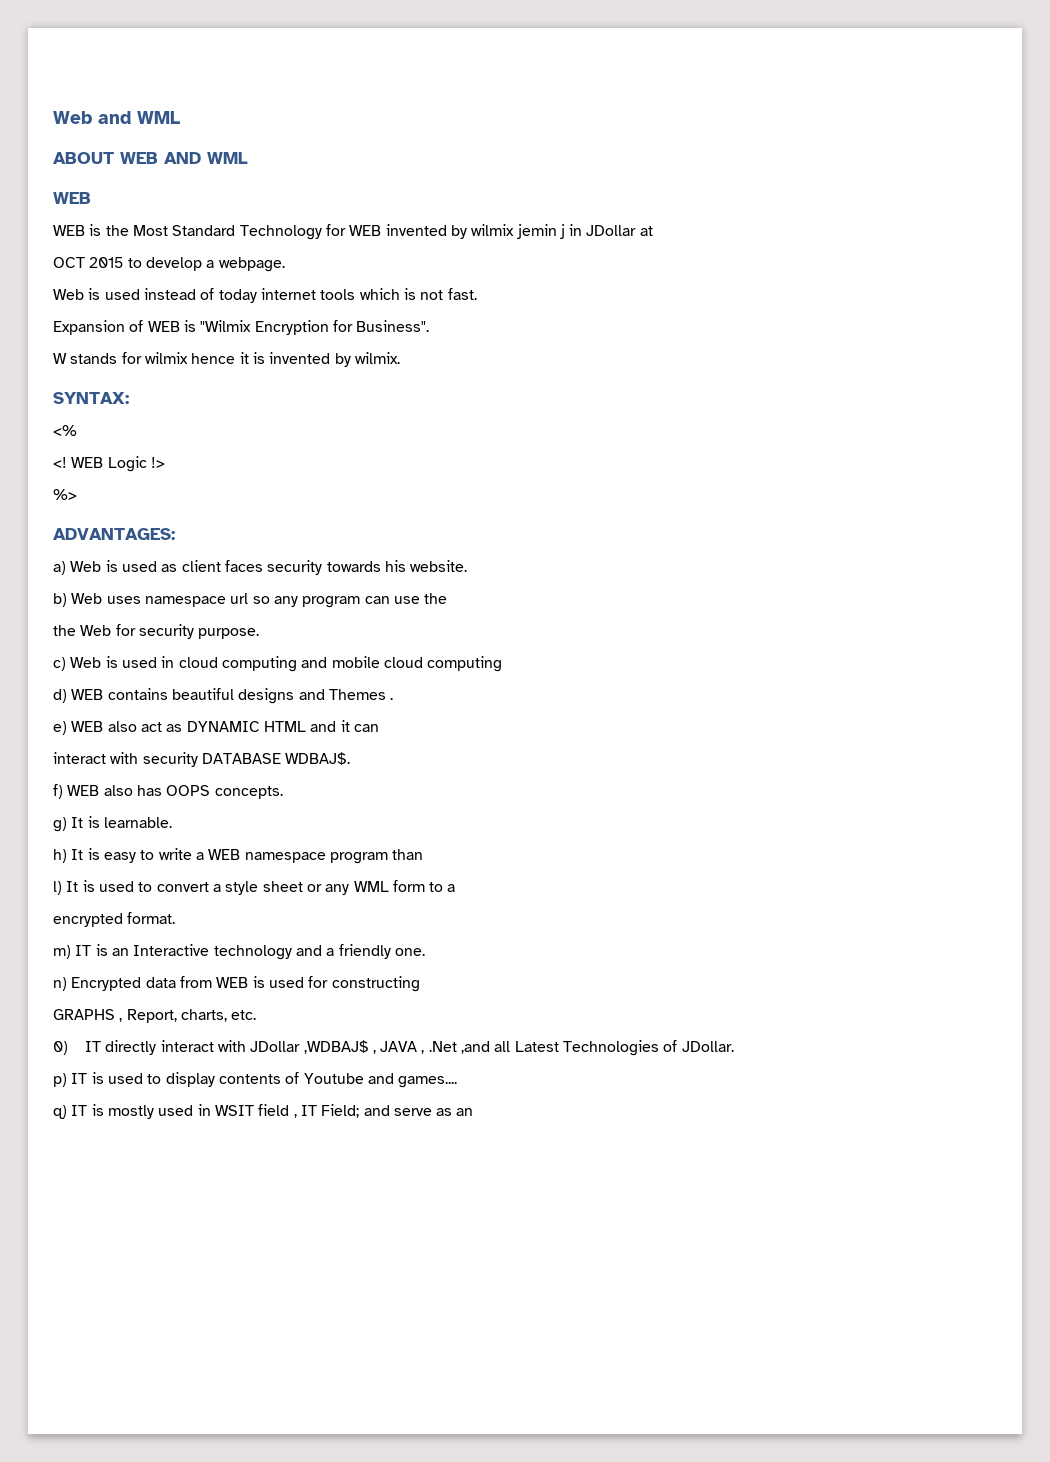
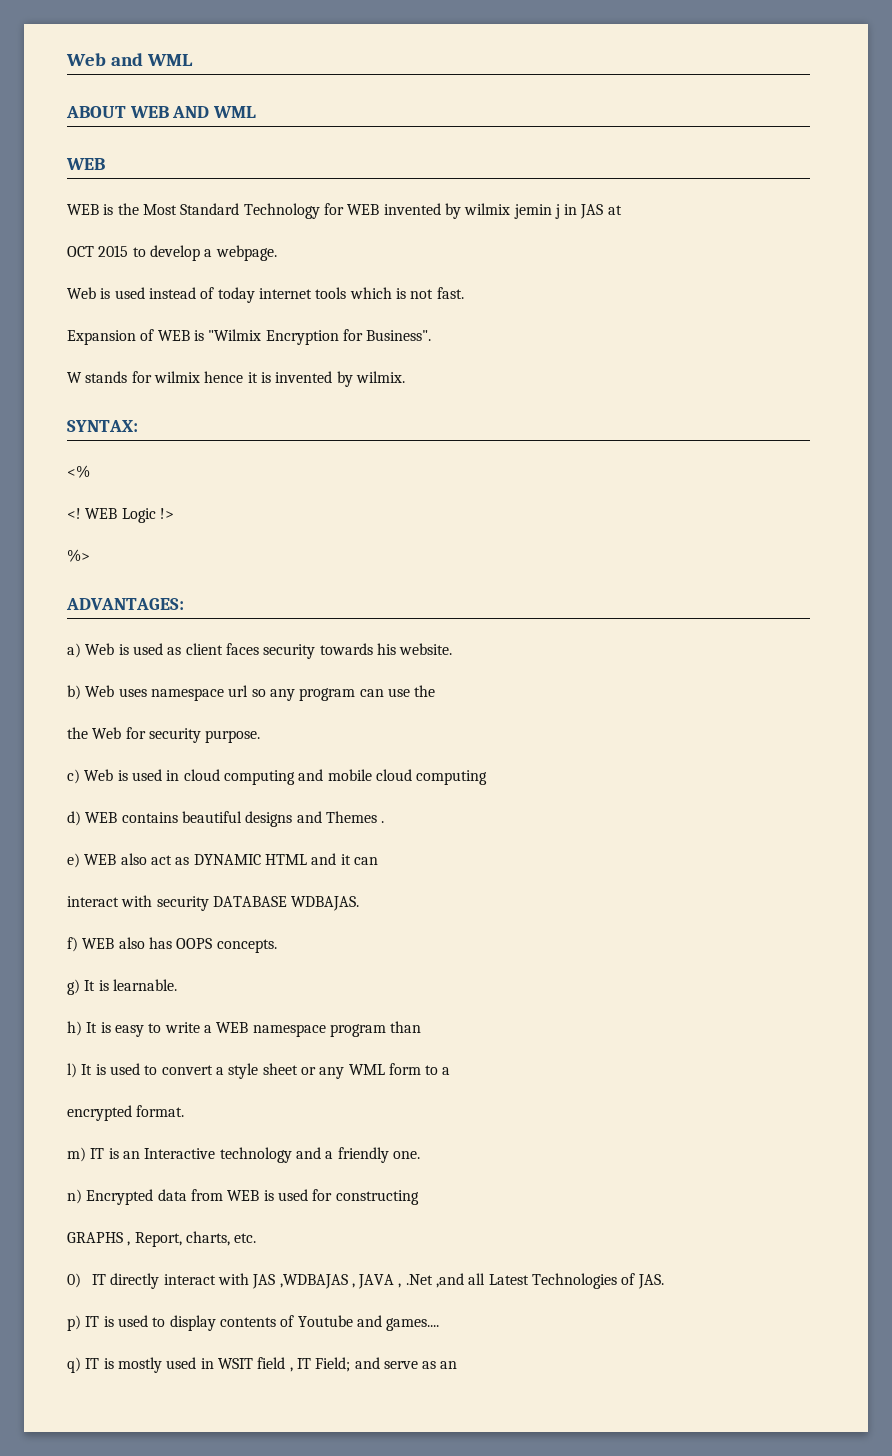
- WEB is the Most Standard Technology for WEB invented by wilmix jemin j in JDollar at
+ WEB is the Most Standard Technology for WEB invented by wilmix jemin j in JAS at
- interact with security DATABASE WDBAJ$.
+ interact with security DATABASE WDBAJAS.
- 0) IT directly interact with JDollar ,WDBAJ$ , JAVA , .Net ,and all Latest Technologies of JDollar.
+ 0) IT directly interact with JAS ,WDBAJAS , JAVA , .Net ,and all Latest Technologies of JAS.

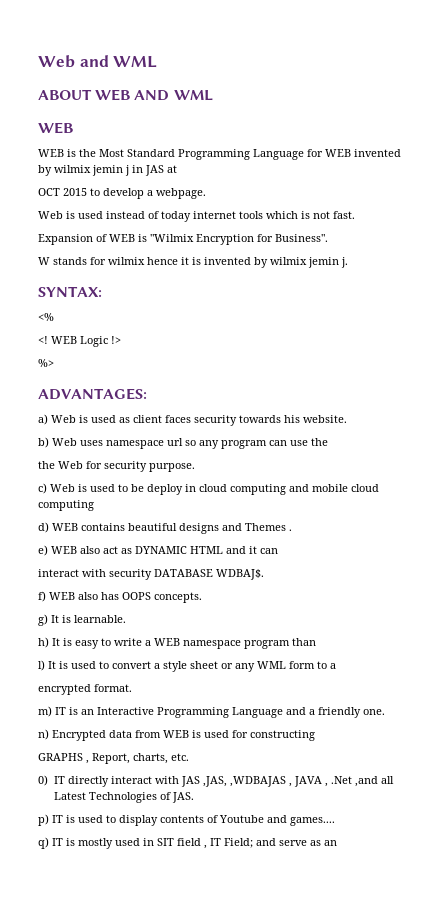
- WEB is the Most Standard Technology for WEB invented by wilmix jemin j in JAS at
+ WEB is the Most Standard Programming Language for WEB invented by wilmix jemin j in JAS at
- W stands for wilmix hence it is invented by wilmix.
+ W stands for wilmix hence it is invented by wilmix jemin j.
- c) Web is used in cloud computing and mobile cloud computing
+ c) Web is used to be deploy in cloud computing and mobile cloud computing
- interact with security DATABASE WDBAJAS.
+ interact with security DATABASE WDBAJ$.
- m) IT is an Interactive technology and a friendly one.
+ m) IT is an Interactive Programming Language and a friendly one.
- 0) IT directly interact with JAS ,WDBAJAS , JAVA , .Net ,and all Latest Technologies of JAS.
+ 0) IT directly interact with JAS ,JAS, ,WDBAJAS , JAVA , .Net ,and all Latest Technologies of JAS.
- q) IT is mostly used in WSIT field , IT Field; and serve as an
+ q) IT is mostly used in SIT field , IT Field; and serve as an

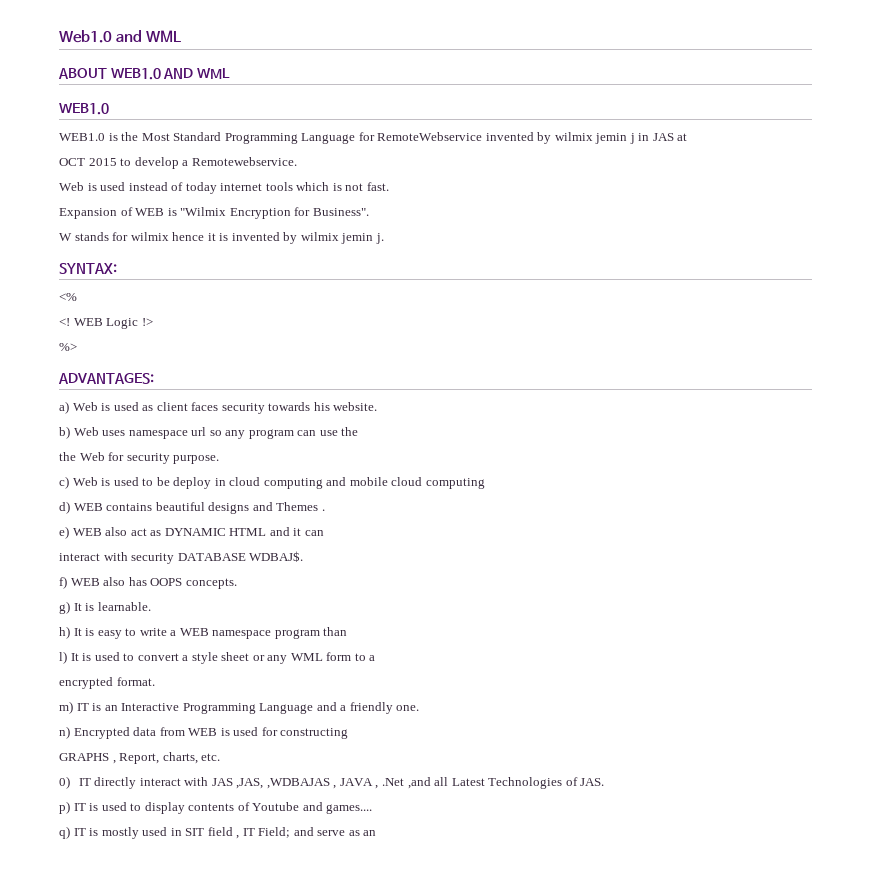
- Web and WML
+ Web1.0 and WML
- ABOUT WEB AND WML
- WEB
- WEB is the Most Standard Programming Language for WEB invented by wilmix jemin j in JAS at
+ ABOUT WEB1.0 AND WML
+ WEB1.0
+ WEB1.0 is the Most Standard Programming Language for RemoteWebservice invented by wilmix jemin j in JAS at
- OCT 2015 to develop a webpage.
+ OCT 2015 to develop a Remotewebservice.

